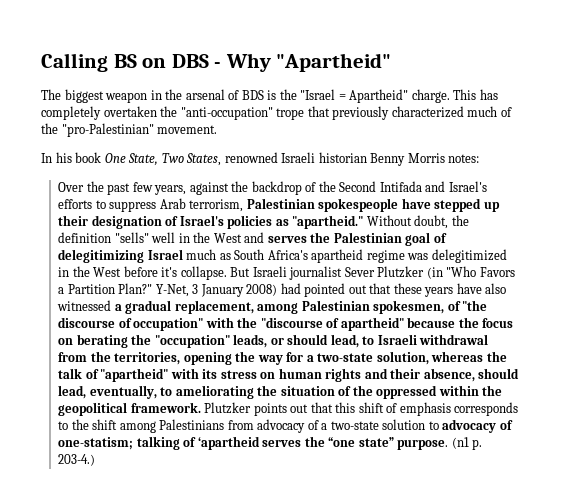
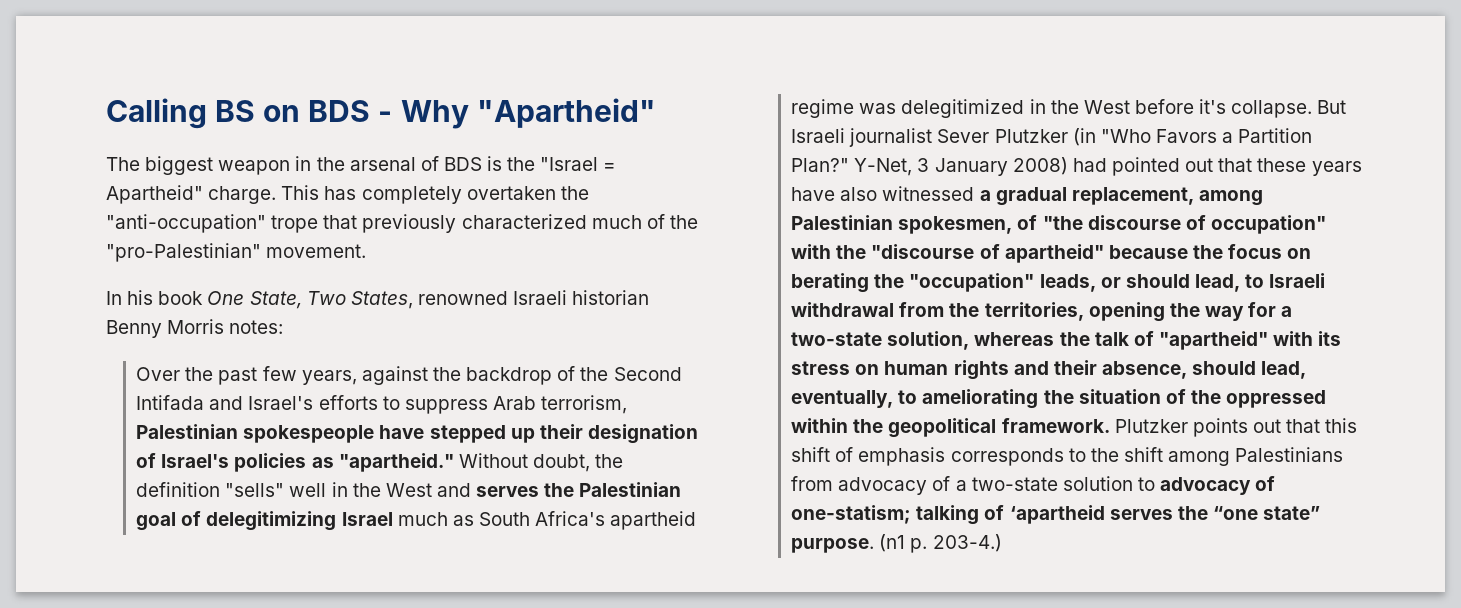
- Calling BS on DBS - Why "Apartheid"
+ Calling BS on BDS - Why "Apartheid"

